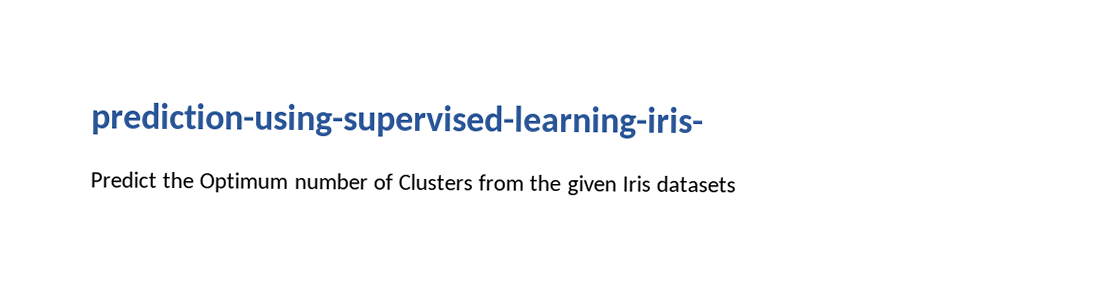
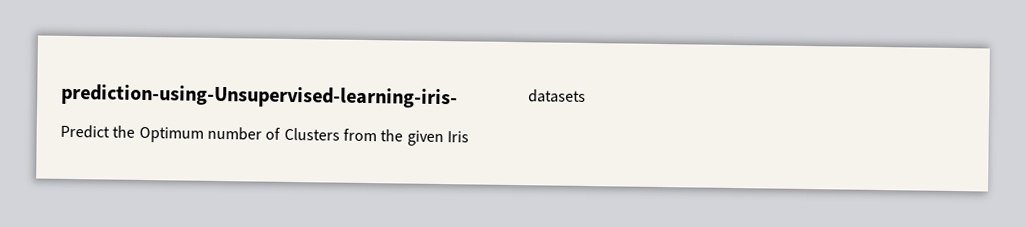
- prediction-using-supervised-learning-iris-
+ prediction-using-Unsupervised-learning-iris-

